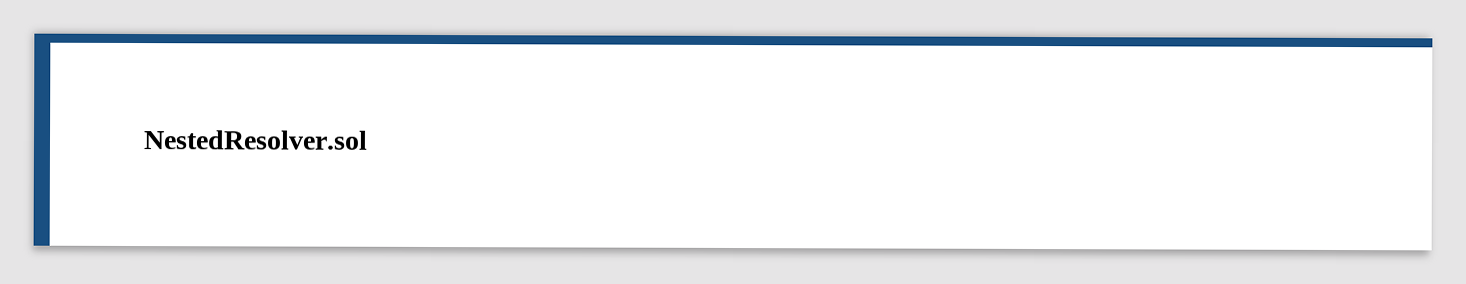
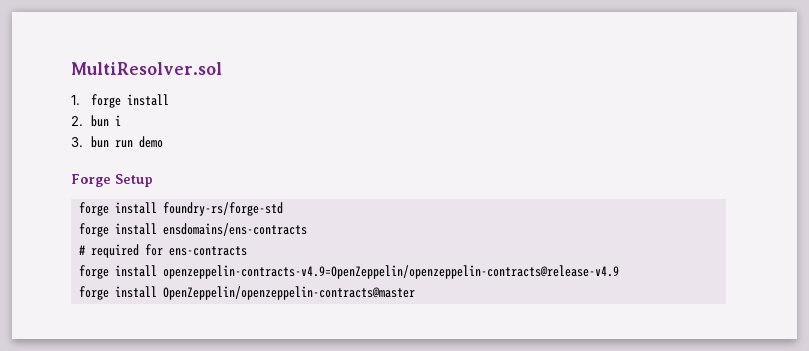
- NestedResolver.sol
+ MultiResolver.sol
+ 1. forge install
+ 2. bun i
+ 3. bun run demo
+ Forge Setup
+ forge install foundry-rs/forge-std
+ forge install ensdomains/ens-contracts
+ # required for ens-contracts
+ forge install openzeppelin-contracts-v4.9=OpenZeppelin/openzeppelin-contracts@release-v4.9
+ forge install OpenZeppelin/openzeppelin-contracts@master

